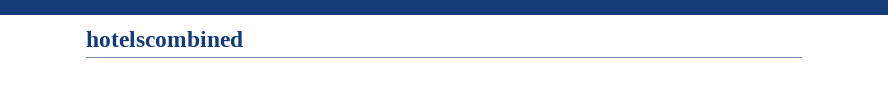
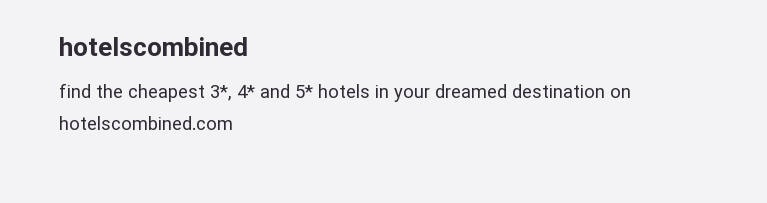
+ find the cheapest 3*, 4* and 5* hotels in your dreamed destination on hotelscombined.com

